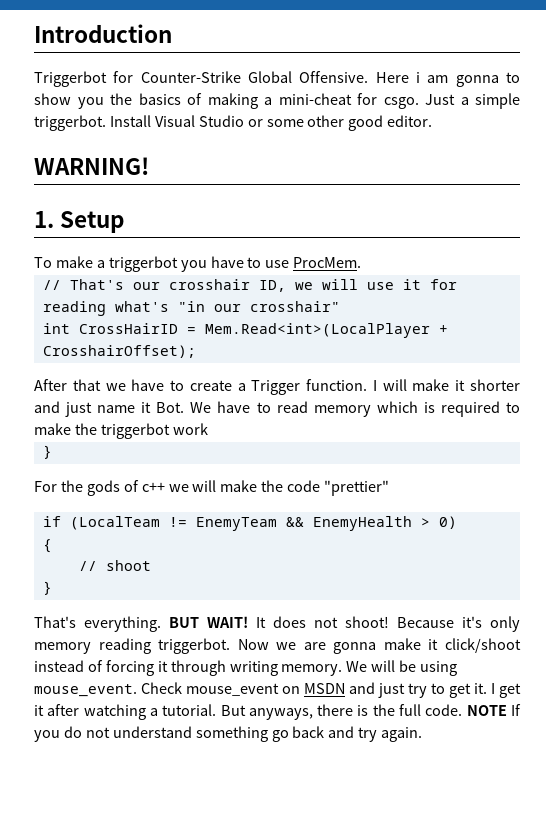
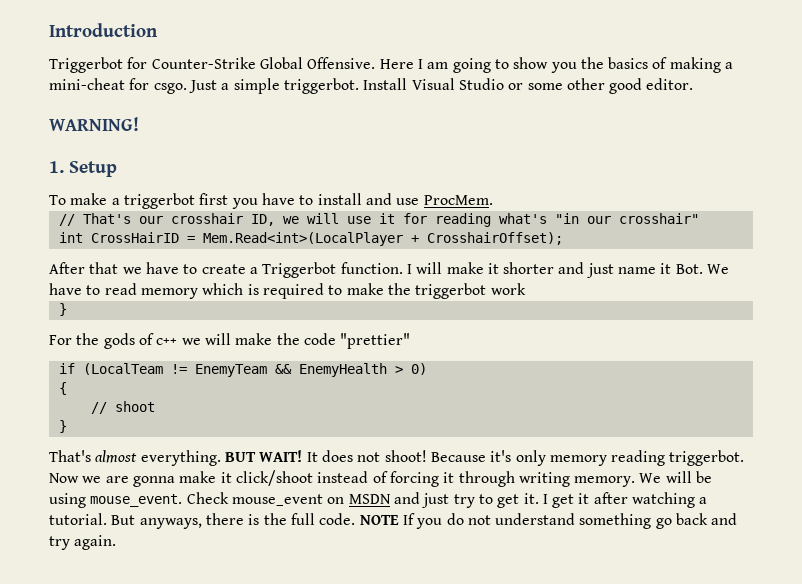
- Here i am gonna to show you the basics of making a mini-cheat for csgo.
+ Here I am going to show you the basics of making a mini-cheat for csgo.
- To make a triggerbot you have to use ProcMem.
+ To make a triggerbot first you have to install and use ProcMem.
- After that we have to create a Trigger function.
+ After that we have to create a Triggerbot function.
- That's everything.
+ That's almost everything.

